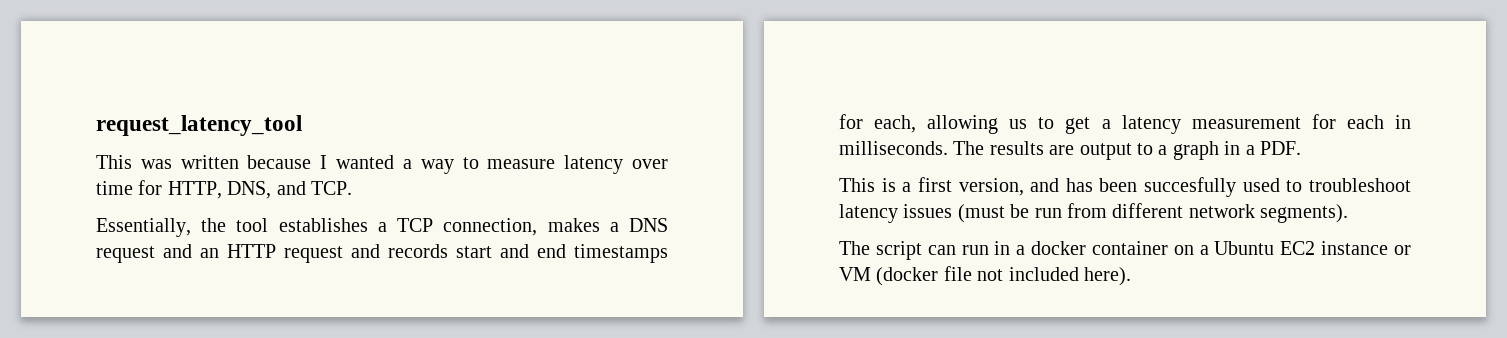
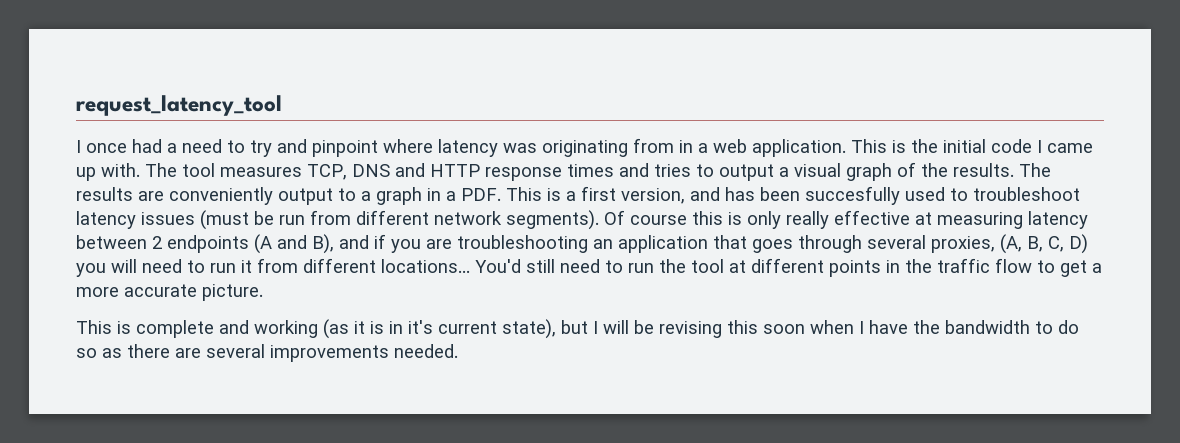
- This was written because I wanted a way to measure latency over time for HTTP, DNS, and TCP.
- Essentially, the tool establishes a TCP connection, makes a DNS request and an HTTP request and records start and end timestamps for each, allowing us to get a latency measurement for each in milliseconds.
+ I once had a need to try and pinpoint where latency was originating from in a web application. This is the initial code I came up with. The tool measures TCP, DNS and HTTP response times and tries to output a visual graph of the results.
- The results are output to a graph in a PDF.
- This is a first version, and has been succesfully used to troubleshoot latency issues (must be run from different network segments).
- The script can run in a docker container on a Ubuntu EC2 instance or VM (docker file not included here).
+ The results are conveniently output to a graph in a PDF. This is a first version, and has been succesfully used to troubleshoot latency issues (must be run from different network segments). Of course this is only really effective at measuring latency between 2 endpoints (A and B), and if you are troubleshooting an application that goes through several proxies, (A, B, C, D) you will need to run it from different locations... You'd still need to run the tool at different points in the traffic flow to get a more accurate picture.
+ This is complete and working (as it is in it's current state), but I will be revising this soon when I have the bandwidth to do so as there are several improvements needed.

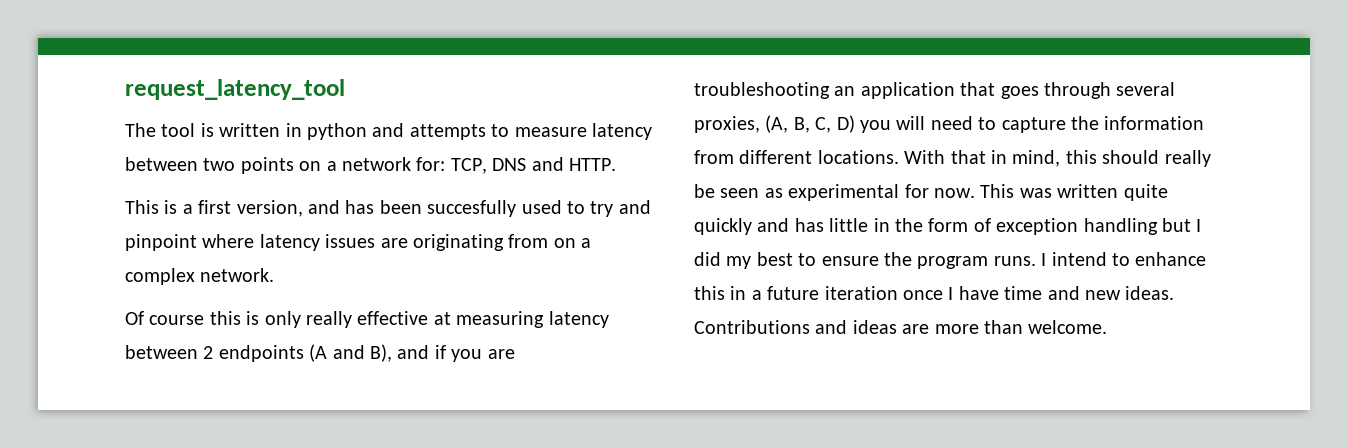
- I once had a need to try and pinpoint where latency was originating from in a web application. This is the initial code I came up with. The tool measures TCP, DNS and HTTP response times and tries to output a visual graph of the results. The results are conveniently output to a graph in a PDF. This is a first version, and has been succesfully used to troubleshoot latency issues (must be run from different network segments). Of course this is only really effective at measuring latency between 2 endpoints (A and B), and if you are troubleshooting an application that goes through several proxies, (A, B, C, D) you will need to run it from different locations... You'd still need to run the tool at different points in the traffic flow to get a more accurate picture.
- This is complete and working (as it is in it's current state), but I will be revising this soon when I have the bandwidth to do so as there are several improvements needed.
+ The tool is written in python and attempts to measure latency between two points on a network for: TCP, DNS and HTTP.
+ This is a first version, and has been succesfully used to try and pinpoint where latency issues are originating from on a complex network.
+ Of course this is only really effective at measuring latency between 2 endpoints (A and B), and if you are troubleshooting an application that goes through several proxies, (A, B, C, D) you will need to capture the information from different locations. With that in mind, this should really be seen as experimental for now. This was written quite quickly and has little in the form of exception handling but I did my best to ensure the program runs. I intend to enhance this in a future iteration once I have time and new ideas. Contributions and ideas are more than welcome.

